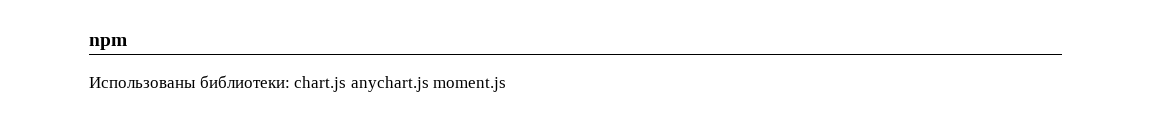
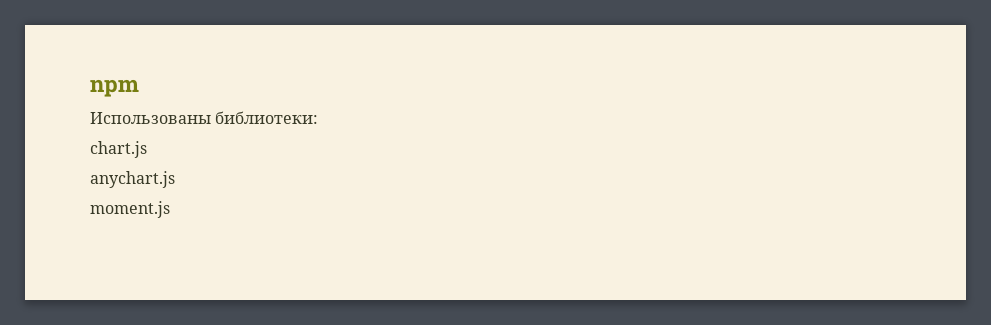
- Использованы библиотеки: chart.js anychart.js moment.js
+ Использованы библиотеки:
+ chart.js
+ anychart.js
+ moment.js

